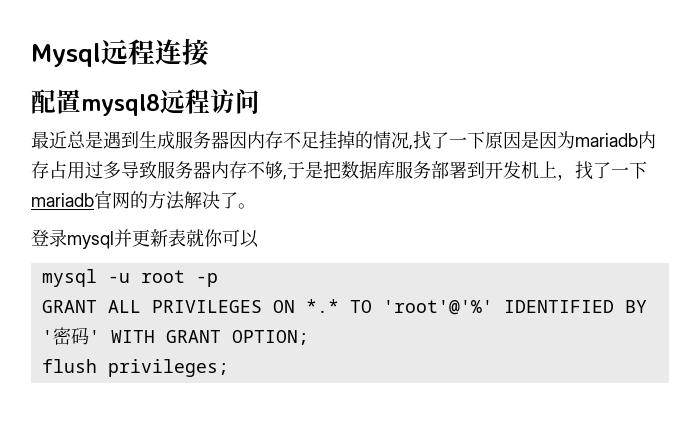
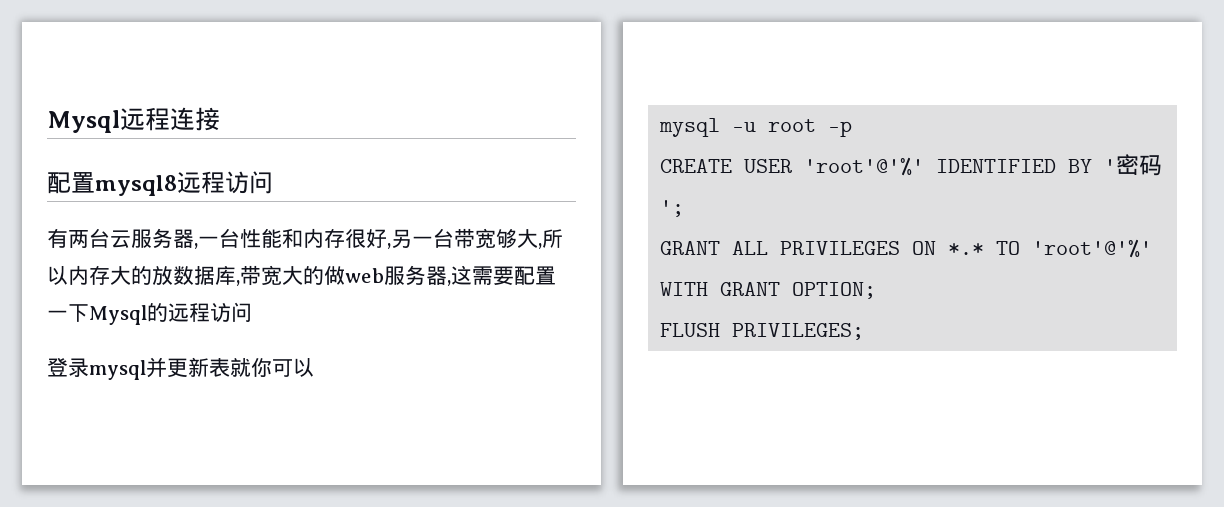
- 最近总是遇到生成服务器因内存不足挂掉的情况,找了一下原因是因为mariadb内存占用过多导致服务器内存不够,于是把数据库服务部署到开发机上，找了一下mariadb官网的方法解决了。
+ 有两台云服务器,一台性能和内存很好,另一台带宽够大,所以内存大的放数据库,带宽大的做web服务器,这需要配置一下Mysql的远程访问
+ CREATE USER 'root'@'%' IDENTIFIED BY '密码';
- GRANT ALL PRIVILEGES ON *.* TO 'root'@'%' IDENTIFIED BY '密码' WITH GRANT OPTION;
+ GRANT ALL PRIVILEGES ON *.* TO 'root'@'%' WITH GRANT OPTION;
- flush privileges;
+ FLUSH PRIVILEGES;

